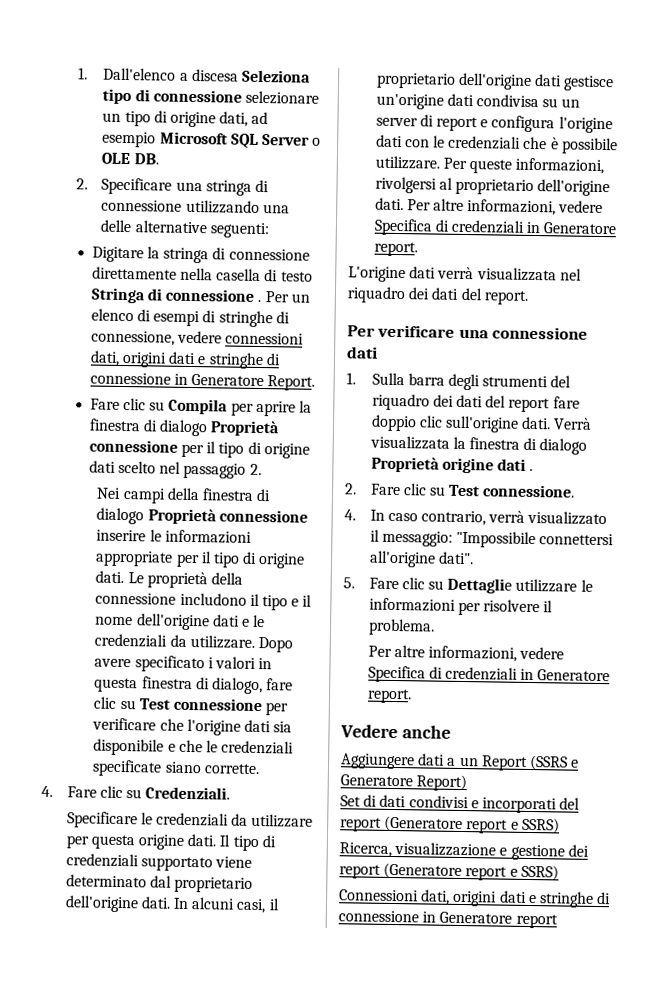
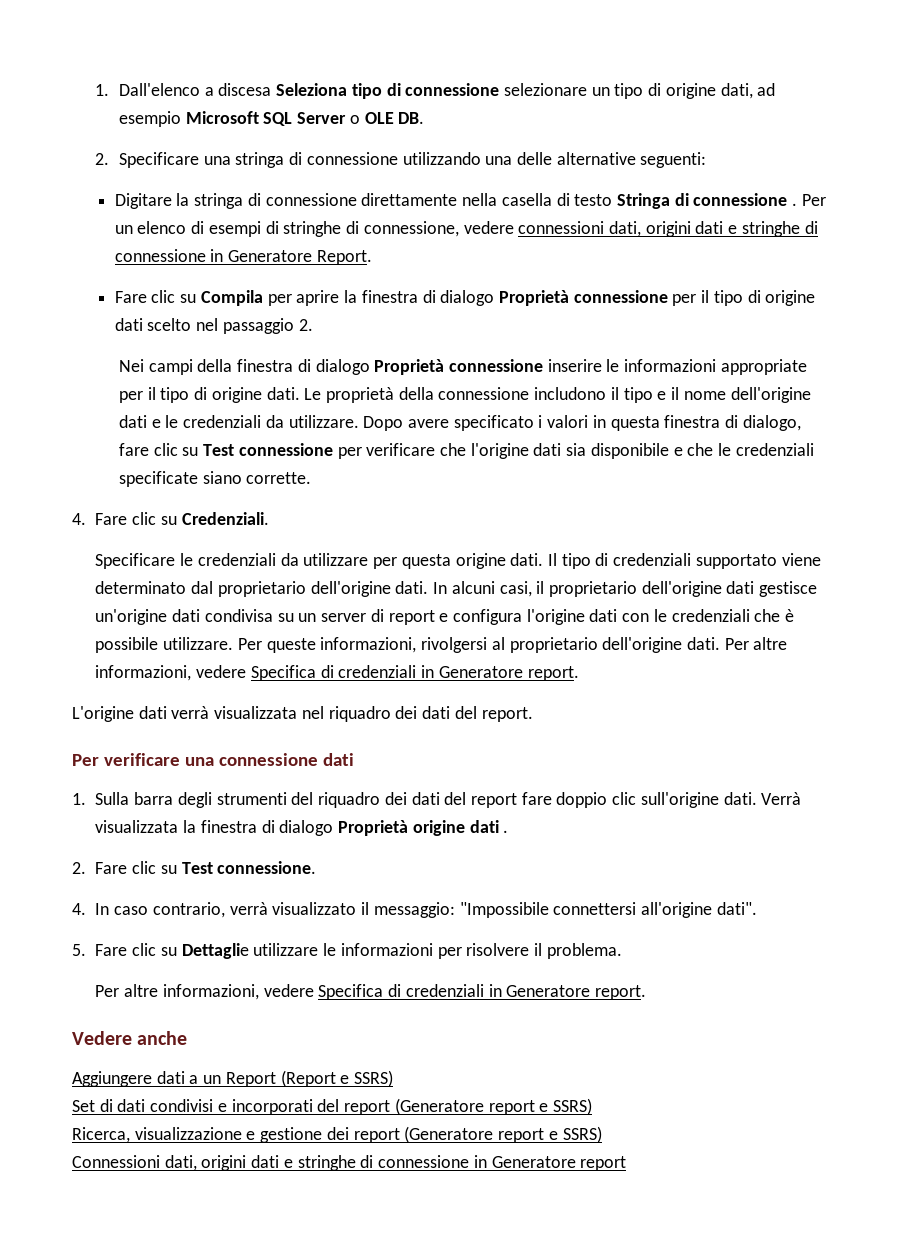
- Aggiungere dati a un Report (SSRS e Generatore Report)
+ Aggiungere dati a un Report (Report e SSRS)

